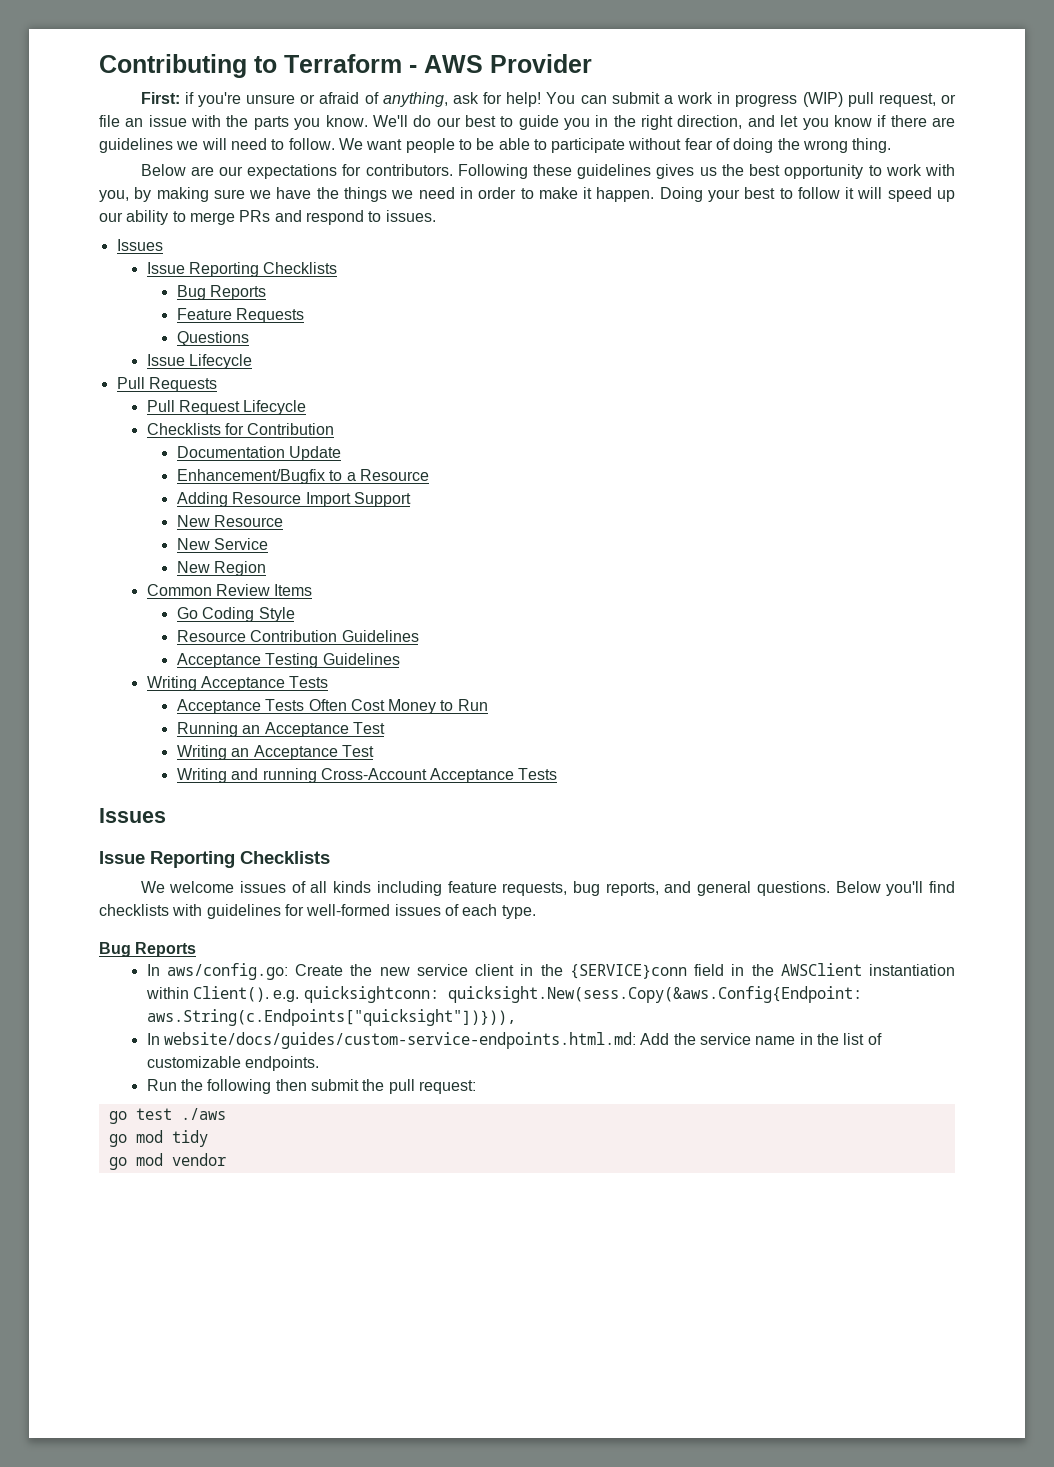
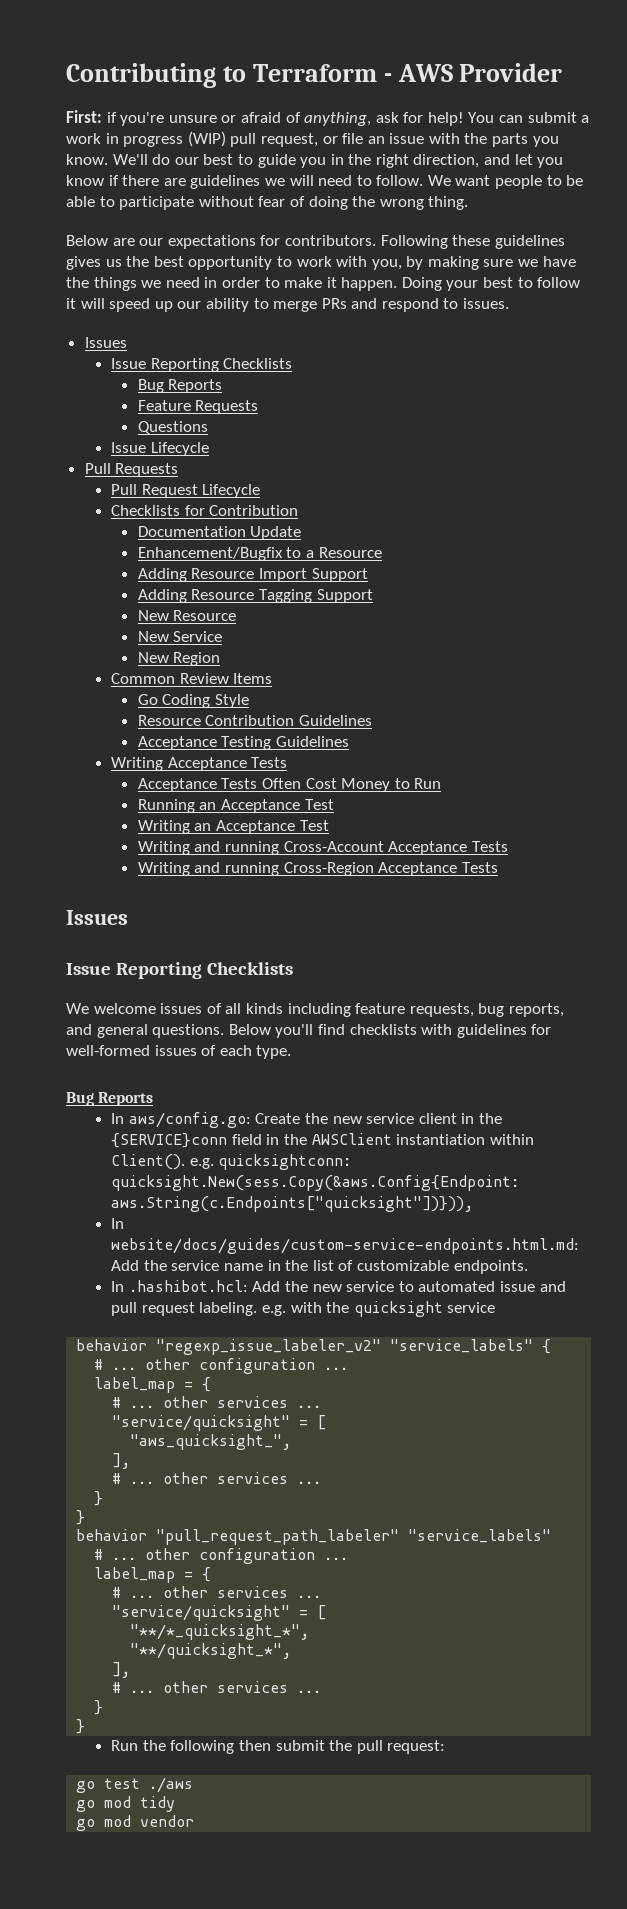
+ Adding Resource Tagging Support
+ Writing and running Cross-Region Acceptance Tests
+ In .hashibot.hcl: Add the new service to automated issue and pull request labeling. e.g. with the quicksight service
+ behavior "regexp_issue_labeler_v2" "service_labels" {
+ # ... other configuration ...
+ label_map = {
+ # ... other services ...
+ "service/quicksight" = [
+ "aws_quicksight_",
+ ],
+ # ... other services ...
+ }
+ }
+ behavior "pull_request_path_labeler" "service_labels"
+ # ... other configuration ...
+ label_map = {
+ # ... other services ...
+ "service/quicksight" = [
+ "**/*_quicksight_*",
+ "**/quicksight_*",
+ ],
+ # ... other services ...
+ }
+ }

